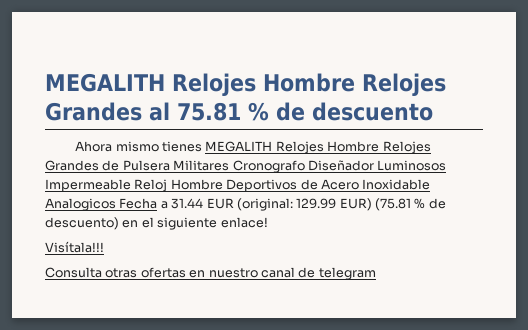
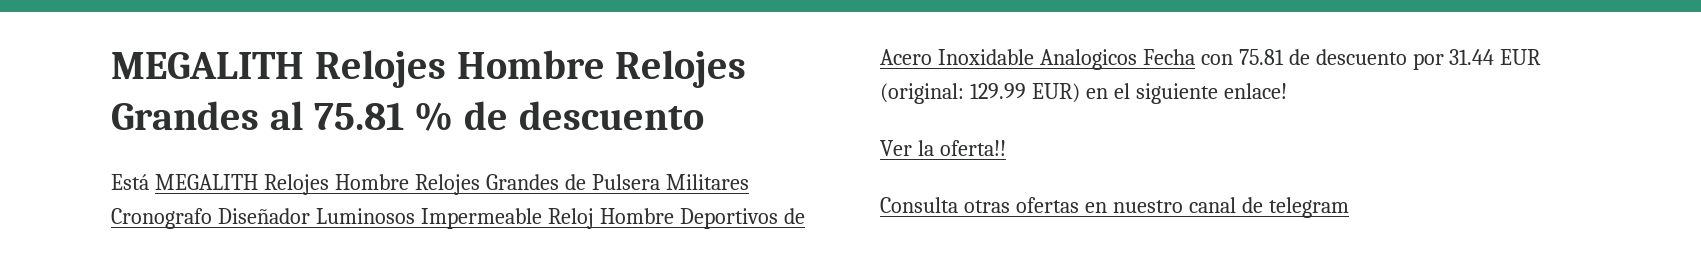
- Ahora mismo tienes MEGALITH Relojes Hombre Relojes Grandes de Pulsera Militares Cronografo Diseñador Luminosos Impermeable Reloj Hombre Deportivos de Acero Inoxidable Analogicos Fecha a 31.44 EUR (original: 129.99 EUR) (75.81 % de descuento) en el siguiente enlace!
+ Está MEGALITH Relojes Hombre Relojes Grandes de Pulsera Militares Cronografo Diseñador Luminosos Impermeable Reloj Hombre Deportivos de Acero Inoxidable Analogicos Fecha con 75.81 de descuento por 31.44 EUR (original: 129.99 EUR) en el siguiente enlace!
- Visítala!!!
+ Ver la oferta!!

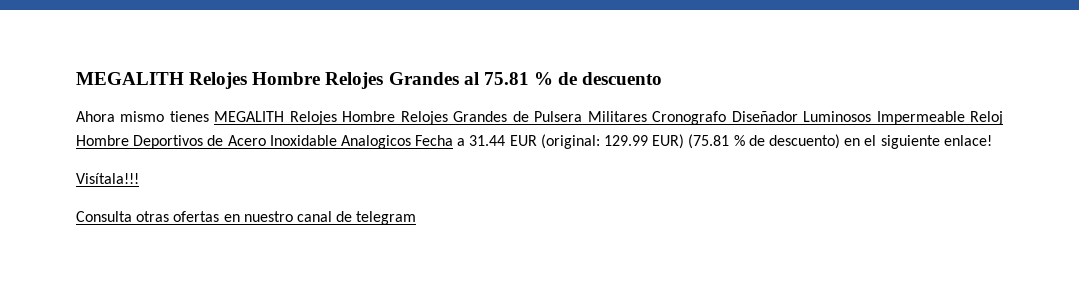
- Está MEGALITH Relojes Hombre Relojes Grandes de Pulsera Militares Cronografo Diseñador Luminosos Impermeable Reloj Hombre Deportivos de Acero Inoxidable Analogicos Fecha con 75.81 de descuento por 31.44 EUR (original: 129.99 EUR) en el siguiente enlace!
+ Ahora mismo tienes MEGALITH Relojes Hombre Relojes Grandes de Pulsera Militares Cronografo Diseñador Luminosos Impermeable Reloj Hombre Deportivos de Acero Inoxidable Analogicos Fecha a 31.44 EUR (original: 129.99 EUR) (75.81 % de descuento) en el siguiente enlace!
- Ver la oferta!!
+ Visítala!!!

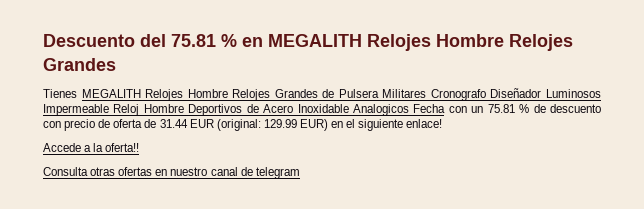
- MEGALITH Relojes Hombre Relojes Grandes al 75.81 % de descuento
- Ahora mismo tienes MEGALITH Relojes Hombre Relojes Grandes de Pulsera Militares Cronografo Diseñador Luminosos Impermeable Reloj Hombre Deportivos de Acero Inoxidable Analogicos Fecha a 31.44 EUR (original: 129.99 EUR) (75.81 % de descuento) en el siguiente enlace!
+ Descuento del 75.81 % en MEGALITH Relojes Hombre Relojes Grandes
+ Tienes MEGALITH Relojes Hombre Relojes Grandes de Pulsera Militares Cronografo Diseñador Luminosos Impermeable Reloj Hombre Deportivos de Acero Inoxidable Analogicos Fecha con un 75.81 % de descuento con precio de oferta de 31.44 EUR (original: 129.99 EUR) en el siguiente enlace!
- Visítala!!!
+ Accede a la oferta!!

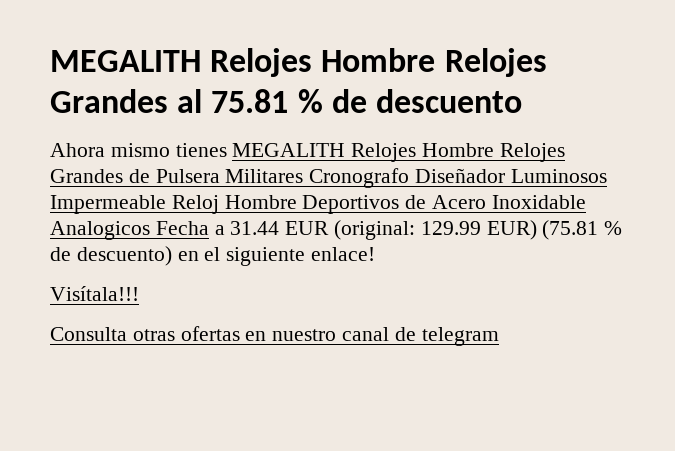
- Descuento del 75.81 % en MEGALITH Relojes Hombre Relojes Grandes
- Tienes MEGALITH Relojes Hombre Relojes Grandes de Pulsera Militares Cronografo Diseñador Luminosos Impermeable Reloj Hombre Deportivos de Acero Inoxidable Analogicos Fecha con un 75.81 % de descuento con precio de oferta de 31.44 EUR (original: 129.99 EUR) en el siguiente enlace!
+ MEGALITH Relojes Hombre Relojes Grandes al 75.81 % de descuento
+ Ahora mismo tienes MEGALITH Relojes Hombre Relojes Grandes de Pulsera Militares Cronografo Diseñador Luminosos Impermeable Reloj Hombre Deportivos de Acero Inoxidable Analogicos Fecha a 31.44 EUR (original: 129.99 EUR) (75.81 % de descuento) en el siguiente enlace!
- Accede a la oferta!!
+ Visítala!!!

